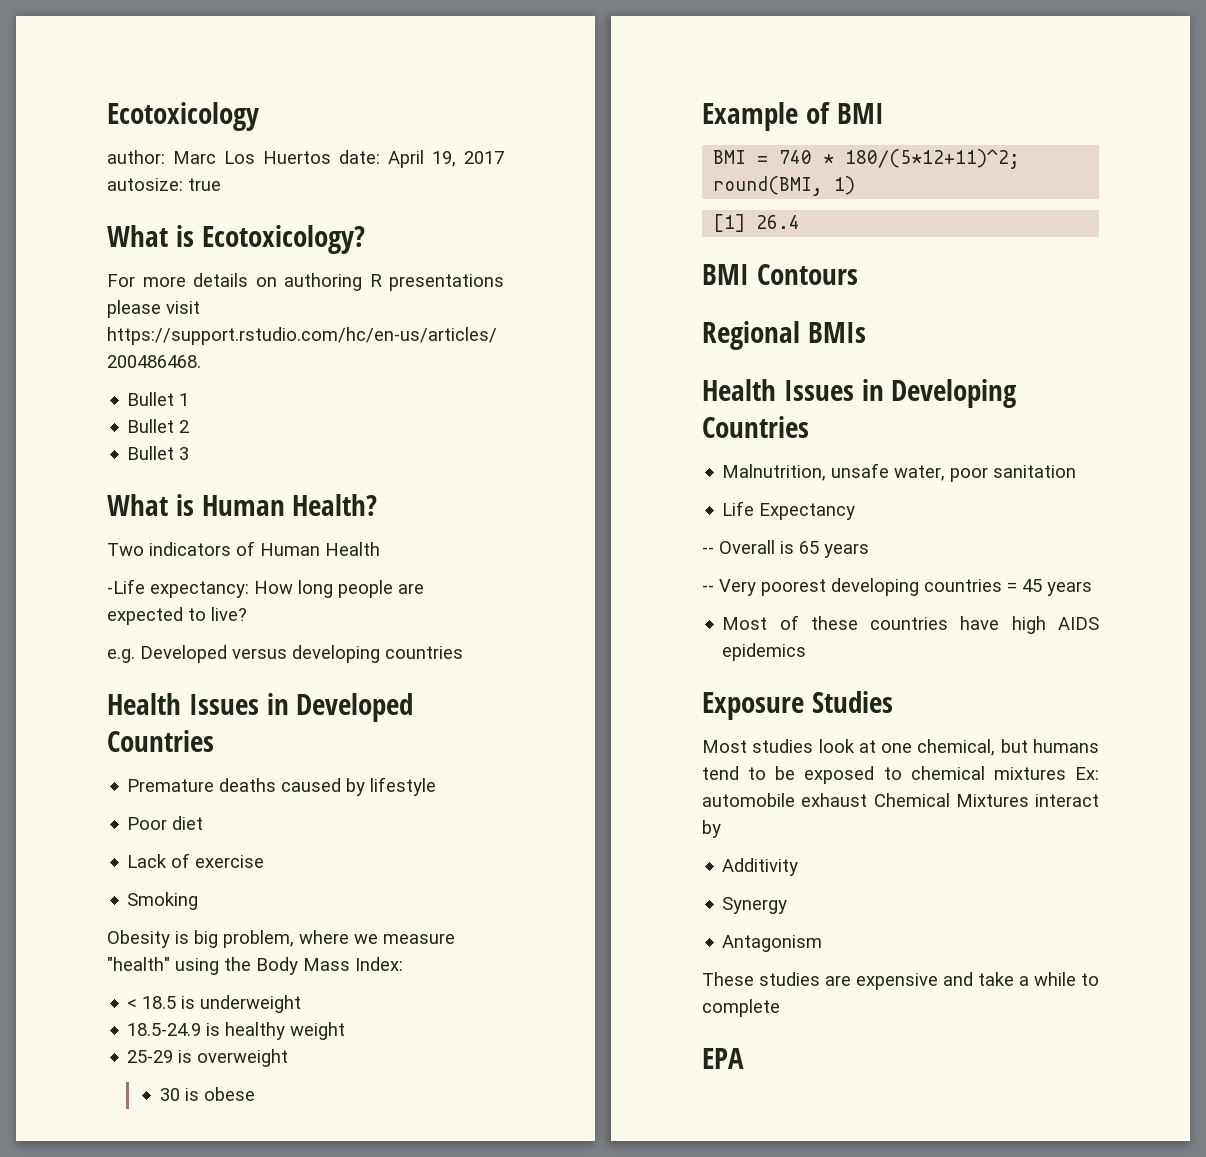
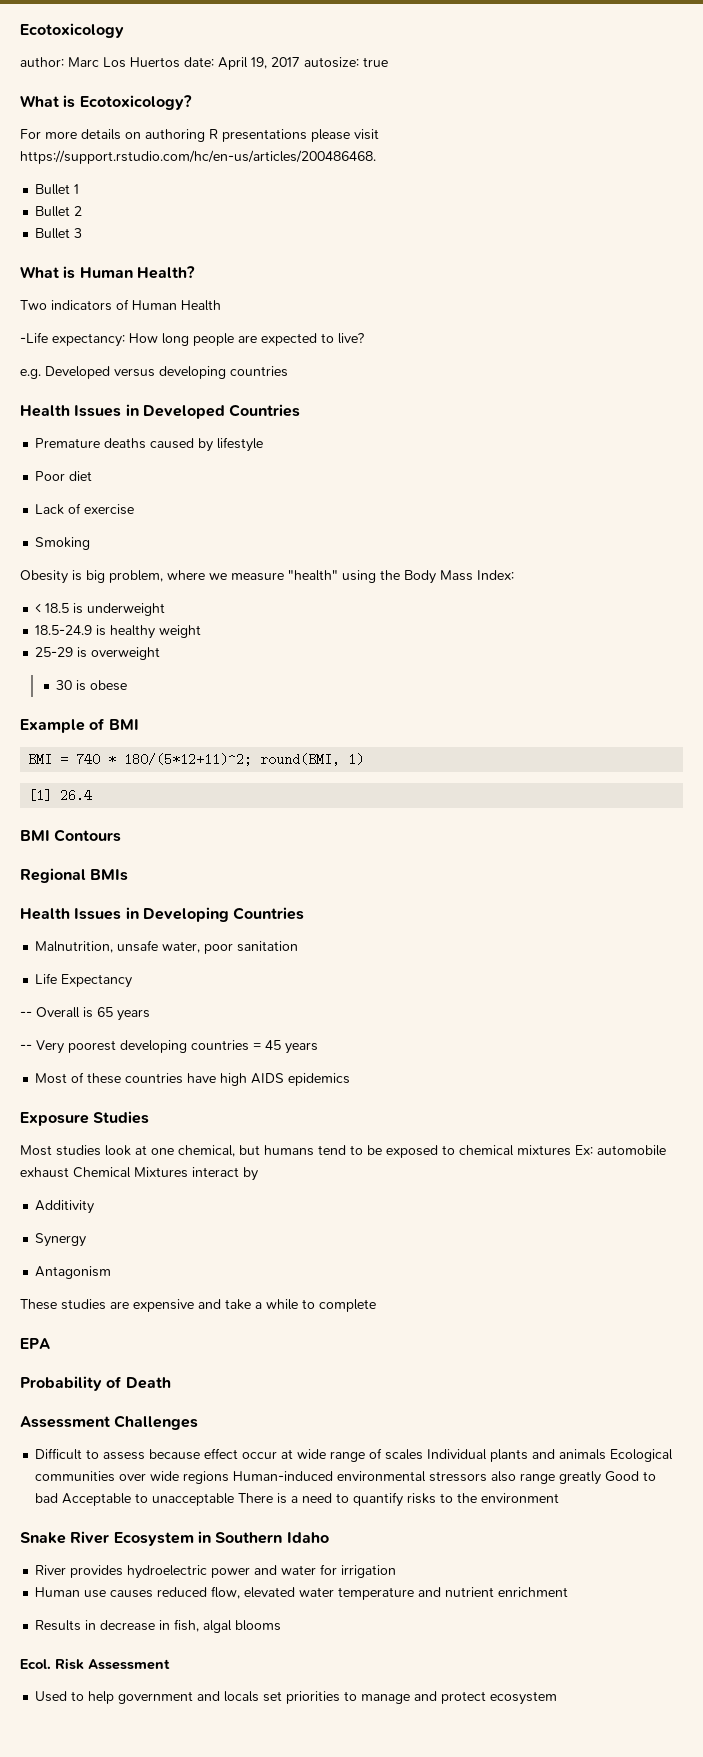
+ Probability of Death
+ Assessment Challenges
+ Difficult to assess because effect occur at wide range of scales Individual plants and animals Ecological communities over wide regions Human-induced environmental stressors also range greatly Good to bad Acceptable to unacceptable There is a need to quantify risks to the environment
+ Snake River Ecosystem in Southern Idaho
+ River provides hydroelectric power and water for irrigation
+ Human use causes reduced flow, elevated water temperature and nutrient enrichment
+ Results in decrease in fish, algal blooms
+ Ecol. Risk Assessment
+ Used to help government and locals set priorities to manage and protect ecosystem

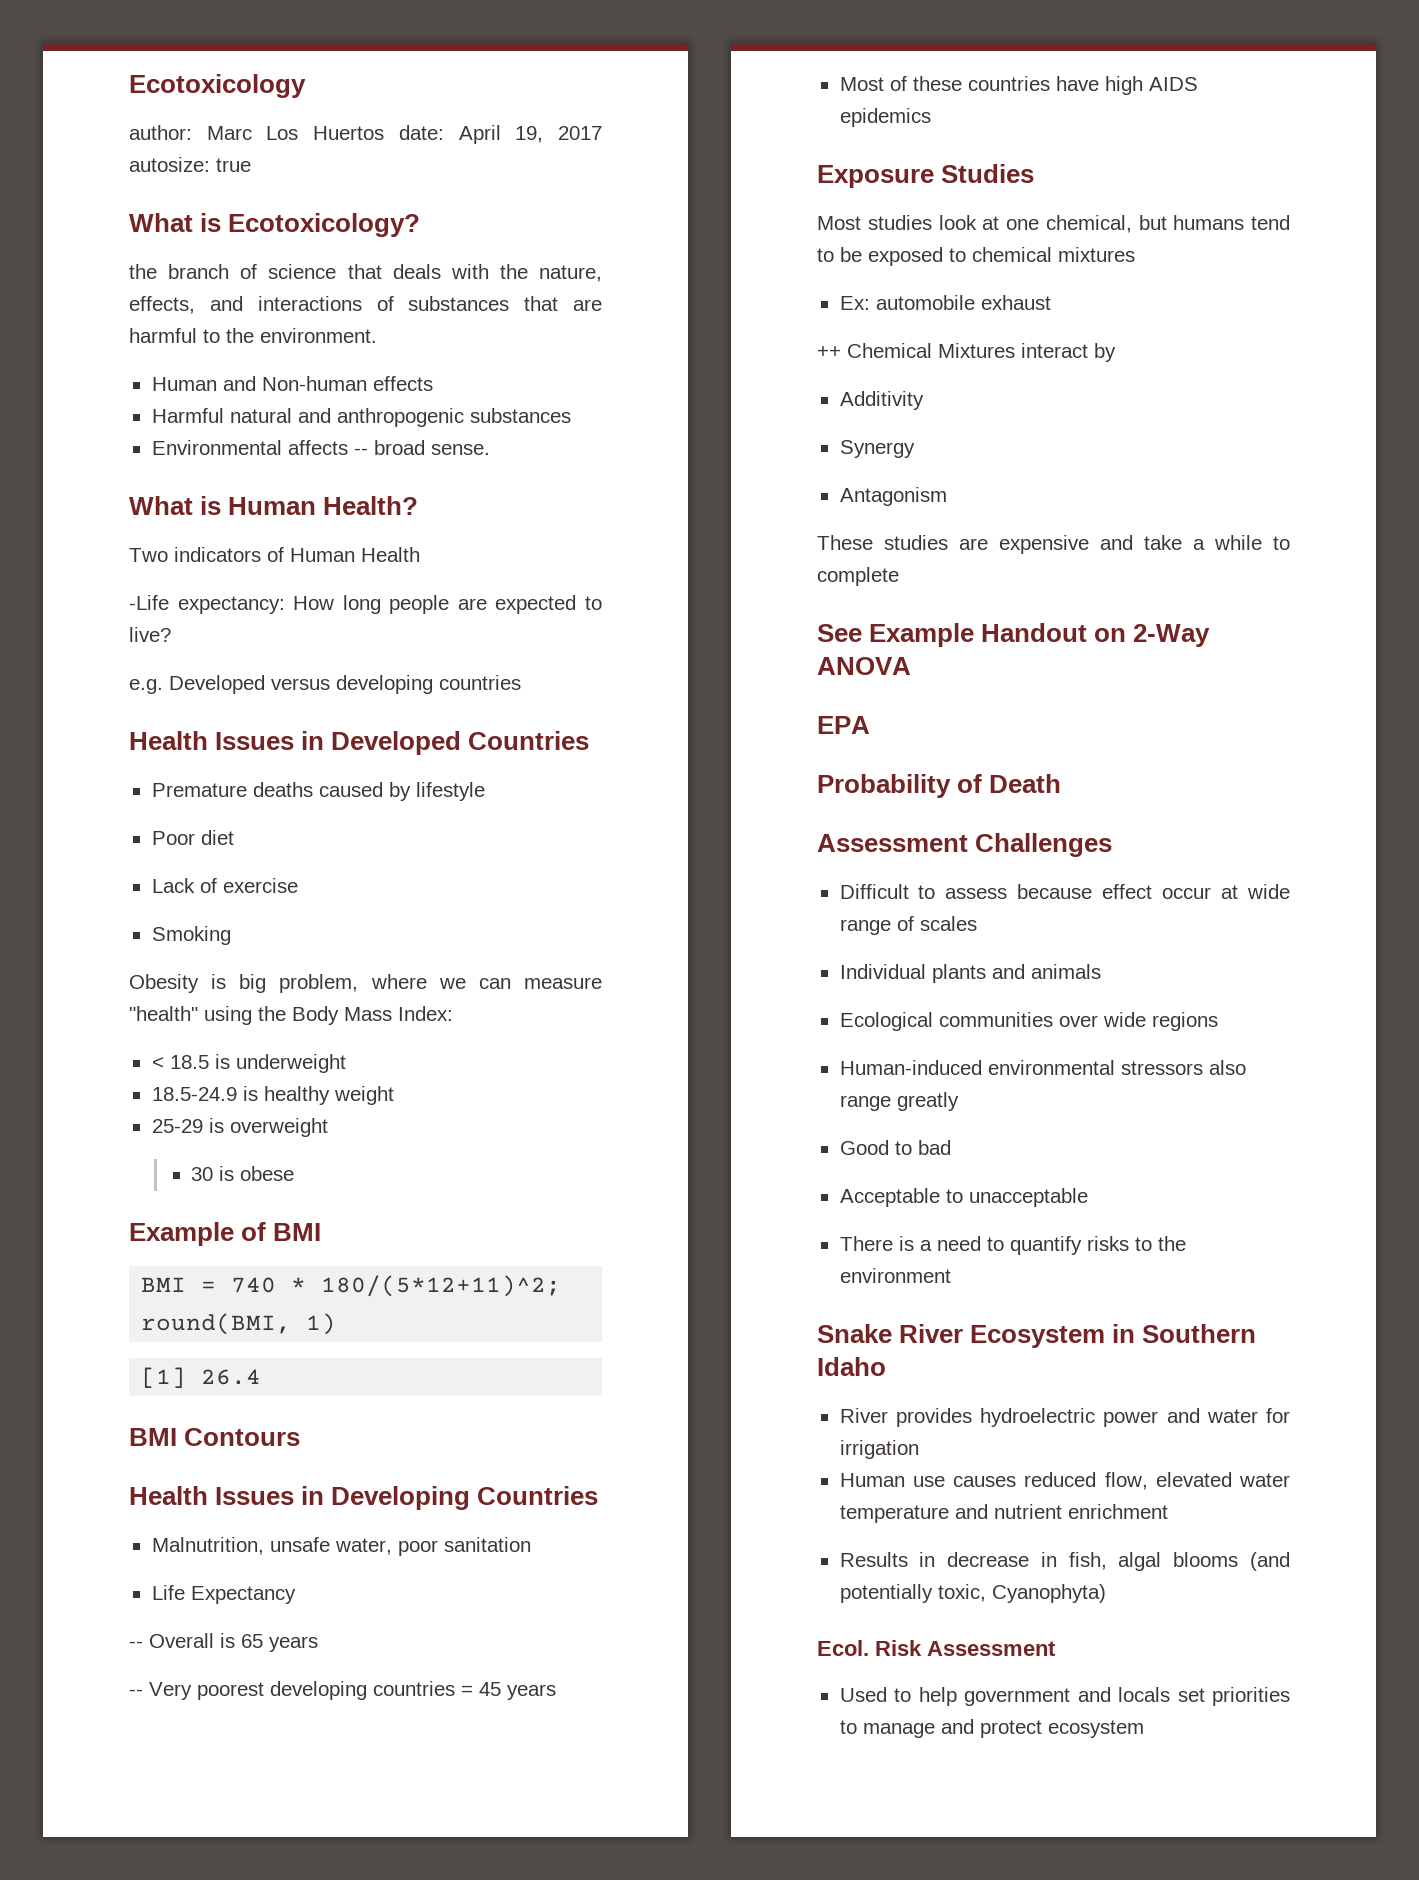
- For more details on authoring R presentations please visit https://support.rstudio.com/hc/en-us/articles/200486468.
- Bullet 1
- Bullet 2
- Bullet 3
+ the branch of science that deals with the nature, effects, and interactions of substances that are harmful to the environment.
+ Human and Non-human effects
+ Harmful natural and anthropogenic substances
+ Environmental affects -- broad sense.
- Obesity is big problem, where we measure "health" using the Body Mass Index:
+ Obesity is big problem, where we can measure "health" using the Body Mass Index:
- Regional BMIs
- Most studies look at one chemical, but humans tend to be exposed to chemical mixtures Ex: automobile exhaust Chemical Mixtures interact by
+ Most studies look at one chemical, but humans tend to be exposed to chemical mixtures
+ Ex: automobile exhaust
+ ++ Chemical Mixtures interact by
+ See Example Handout on 2-Way ANOVA
- Difficult to assess because effect occur at wide range of scales Individual plants and animals Ecological communities over wide regions Human-induced environmental stressors also range greatly Good to bad Acceptable to unacceptable There is a need to quantify risks to the environment
+ Difficult to assess because effect occur at wide range of scales
+ Individual plants and animals
+ Ecological communities over wide regions
+ Human-induced environmental stressors also range greatly
+ Good to bad
+ Acceptable to unacceptable
+ There is a need to quantify risks to the environment
- Results in decrease in fish, algal blooms
+ Results in decrease in fish, algal blooms (and potentially toxic, Cyanophyta)

